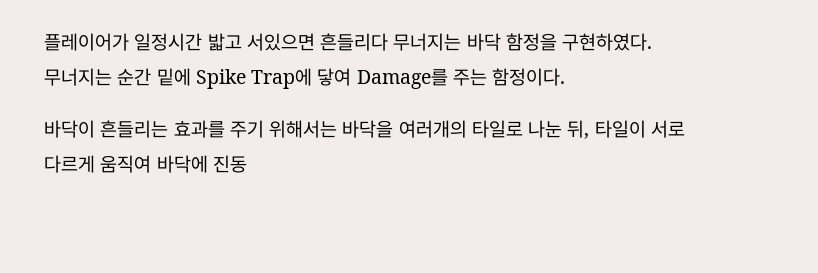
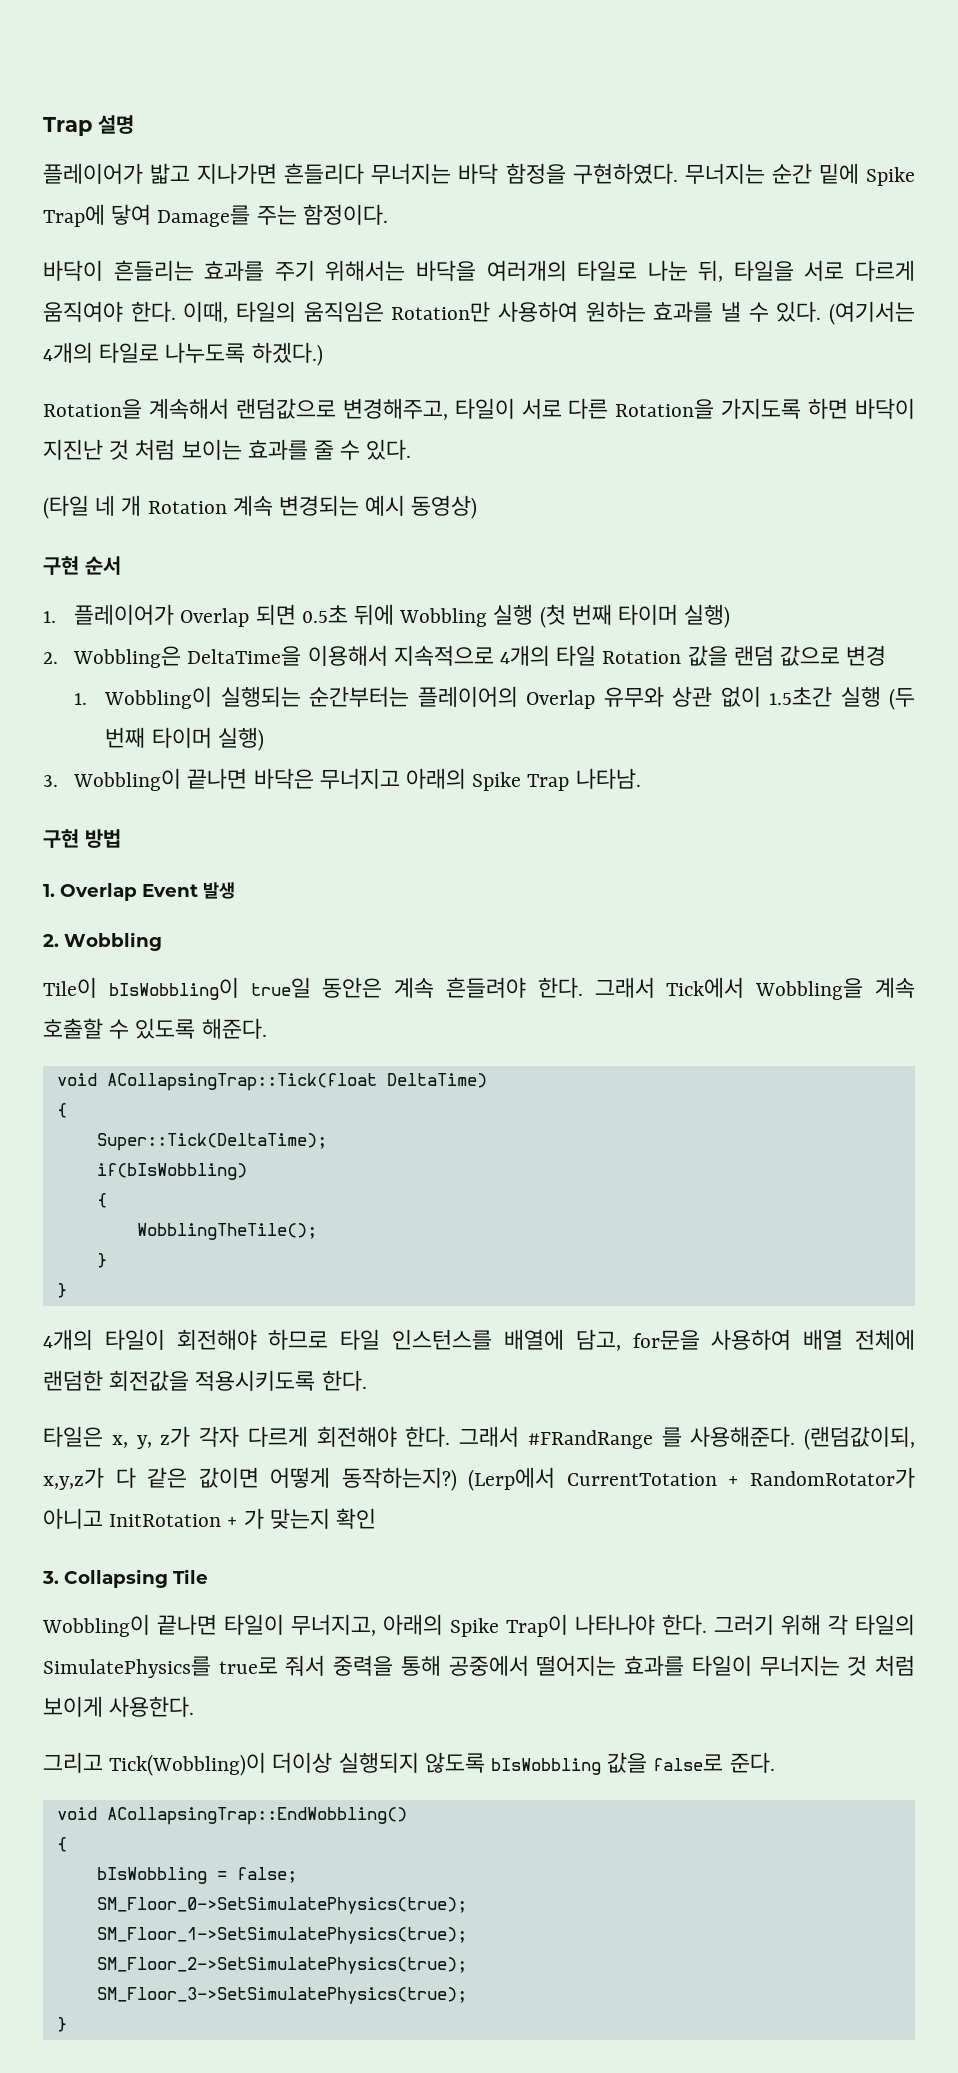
- 플레이어가 일정시간 밟고 서있으면 흔들리다 무너지는 바닥 함정을 구현하였다.
+ Trap 설명
+ 플레이어가 밟고 지나가면 흔들리다 무너지는 바닥 함정을 구현하였다.
- 바닥이 흔들리는 효과를 주기 위해서는 바닥을 여러개의 타일로 나눈 뒤, 타일이 서로 다르게 움직여 바닥에 진동
+ 바닥이 흔들리는 효과를 주기 위해서는 바닥을 여러개의 타일로 나눈 뒤, 타일을 서로 다르게 움직여야 한다. 이때, 타일의 움직임은 Rotation만 사용하여 원하는 효과를 낼 수 있다. (여기서는 4개의 타일로 나누도록 하겠다.)
+ Rotation을 계속해서 랜덤값으로 변경해주고, 타일이 서로 다른 Rotation을 가지도록 하면 바닥이 지진난 것 처럼 보이는 효과를 줄 수 있다.
+ (타일 네 개 Rotation 계속 변경되는 예시 동영상)
+ 구현 순서
+ 1. 플레이어가 Overlap 되면 0.5초 뒤에 Wobbling 실행 (첫 번째 타이머 실행)
+ 2. Wobbling은 DeltaTime을 이용해서 지속적으로 4개의 타일 Rotation 값을 랜덤 값으로 변경
+ 1. Wobbling이 실행되는 순간부터는 플레이어의 Overlap 유무와 상관 없이 1.5초간 실행 (두 번째 타이머 실행)
+ 3. Wobbling이 끝나면 바닥은 무너지고 아래의 Spike Trap 나타남.
+ 구현 방법
+ 1. Overlap Event 발생
+ 2. Wobbling
+ Tile이 bIsWobbling이 true일 동안은 계속 흔들려야 한다. 그래서 Tick에서 Wobbling을 계속 호출할 수 있도록 해준다.
+ void ACollapsingTrap::Tick(float DeltaTime)
+ {
+ Super::Tick(DeltaTime);
+ if(bIsWobbling)
+ {
+ WobblingTheTile();
+ }
+ }
+ 4개의 타일이 회전해야 하므로 타일 인스턴스를 배열에 담고, for문을 사용하여 배열 전체에 랜덤한 회전값을 적용시키도록 한다.
+ 타일은 x, y, z가 각자 다르게 회전해야 한다. 그래서 #FRandRange 를 사용해준다. (랜덤값이되, x,y,z가 다 같은 값이면 어떻게 동작하는지?) (Lerp에서 CurrentTotation + RandomRotator가 아니고 InitRotation + 가 맞는지 확인
+ 3. Collapsing Tile
+ Wobbling이 끝나면 타일이 무너지고, 아래의 Spike Trap이 나타나야 한다. 그러기 위해 각 타일의 SimulatePhysics를 true로 줘서 중력을 통해 공중에서 떨어지는 효과를 타일이 무너지는 것 처럼 보이게 사용한다.
+ 그리고 Tick(Wobbling)이 더이상 실행되지 않도록 bIsWobbling 값을 false로 준다.
+ void ACollapsingTrap::EndWobbling()
+ {
+ bIsWobbling = false;
+ SM_Floor_0->SetSimulatePhysics(true);
+ SM_Floor_1->SetSimulatePhysics(true);
+ SM_Floor_2->SetSimulatePhysics(true);
+ SM_Floor_3->SetSimulatePhysics(true);
+ }

